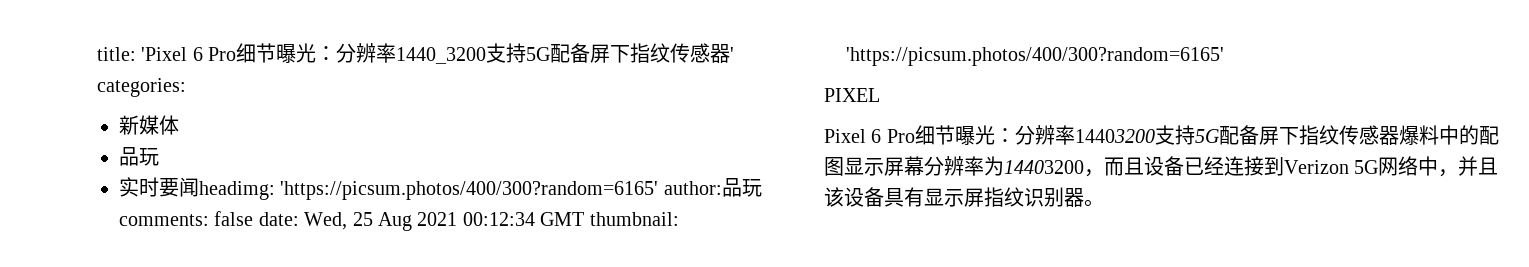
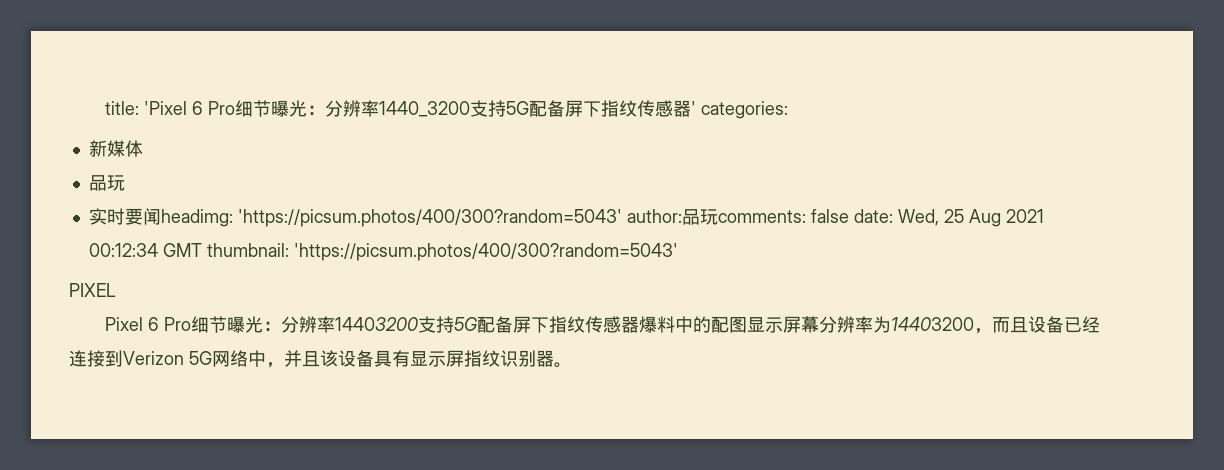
- 实时要闻headimg: 'https://picsum.photos/400/300?random=6165' author:品玩comments: false date: Wed, 25 Aug 2021 00:12:34 GMT thumbnail: 'https://picsum.photos/400/300?random=6165'
+ 实时要闻headimg: 'https://picsum.photos/400/300?random=5043' author:品玩comments: false date: Wed, 25 Aug 2021 00:12:34 GMT thumbnail: 'https://picsum.photos/400/300?random=5043'

